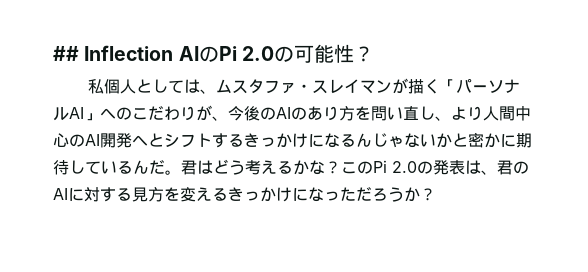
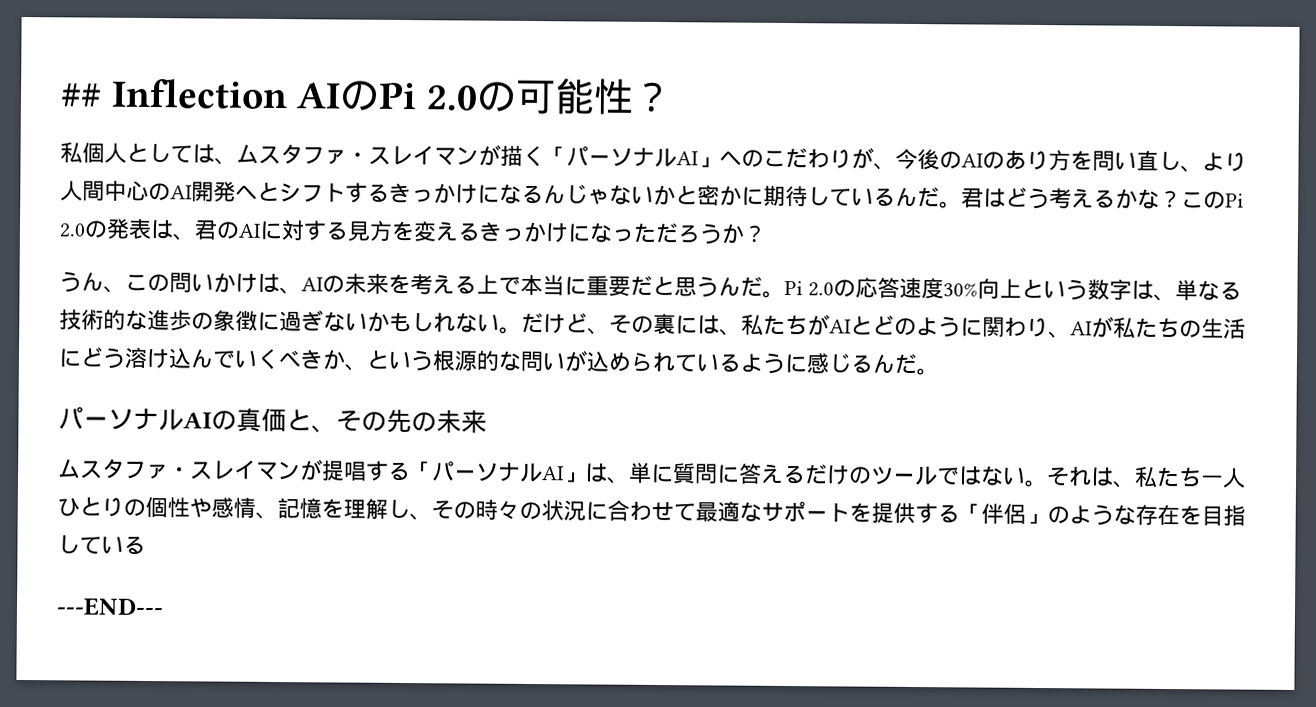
+ うん、この問いかけは、AIの未来を考える上で本当に重要だと思うんだ。Pi 2.0の応答速度30%向上という数字は、単なる技術的な進歩の象徴に過ぎないかもしれない。だけど、その裏には、私たちがAIとどのように関わり、AIが私たちの生活にどう溶け込んでいくべきか、という根源的な問いが込められているように感じるんだ。
+ パーソナルAIの真価と、その先の未来
+ ムスタファ・スレイマンが提唱する「パーソナルAI」は、単に質問に答えるだけのツールではない。それは、私たち一人ひとりの個性や感情、記憶を理解し、その時々の状況に合わせて最適なサポートを提供する「伴侶」のような存在を目指している
+ ---END---

